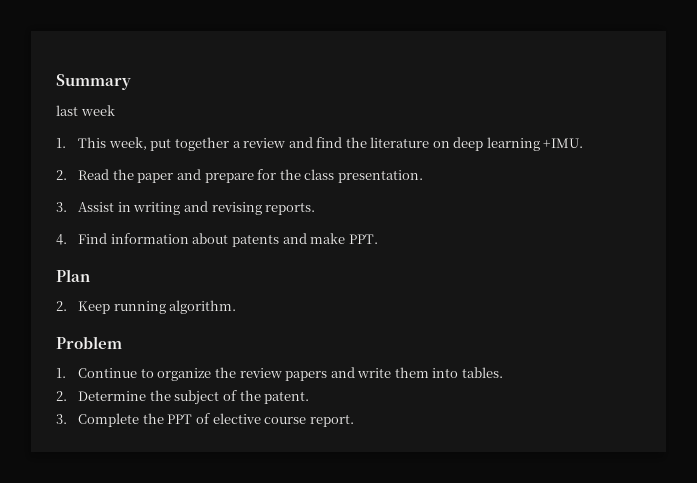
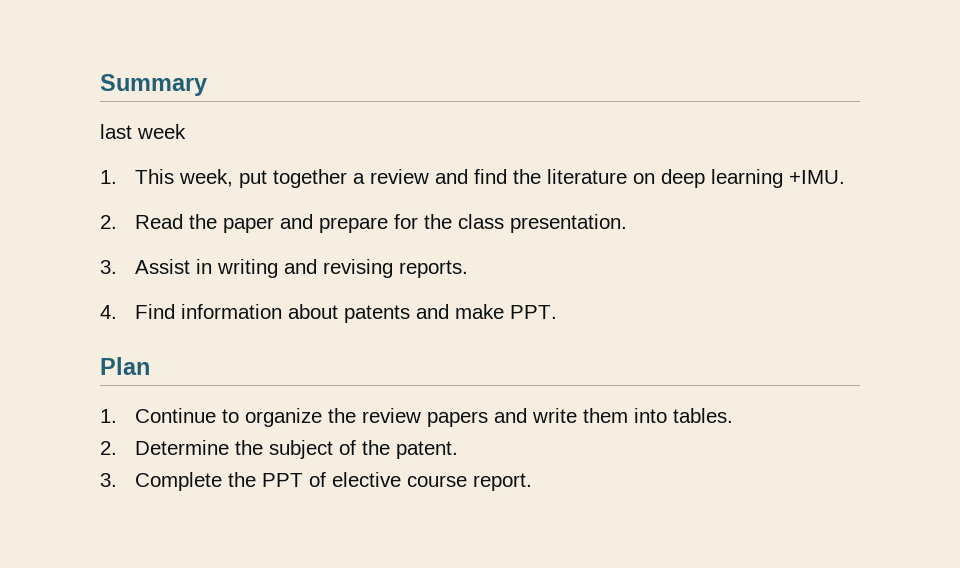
- 2. Keep running algorithm.
- Problem

